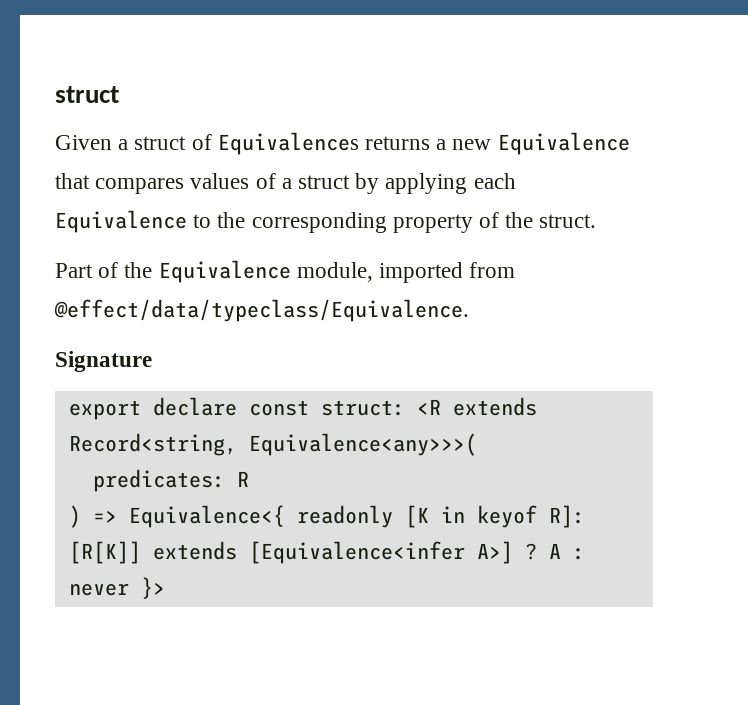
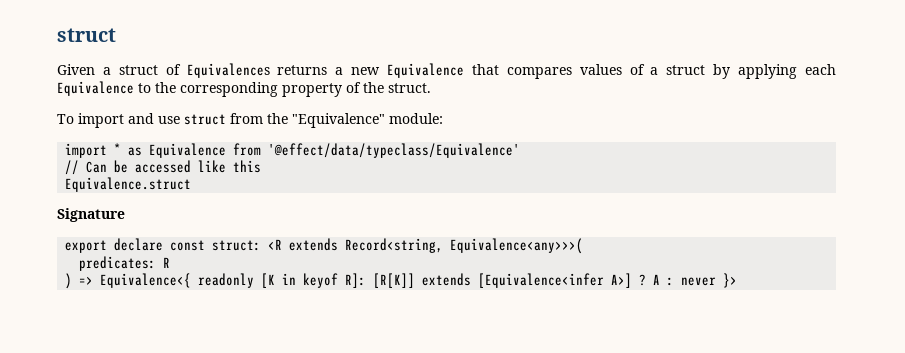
- Part of the Equivalence module, imported from @effect/data/typeclass/Equivalence.
+ To import and use struct from the "Equivalence" module:
+ import * as Equivalence from '@effect/data/typeclass/Equivalence'
+ // Can be accessed like this
+ Equivalence.struct

